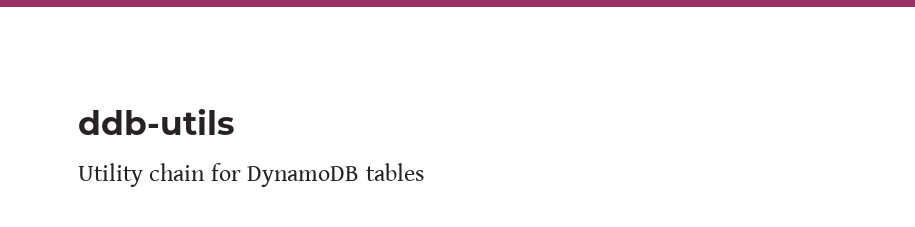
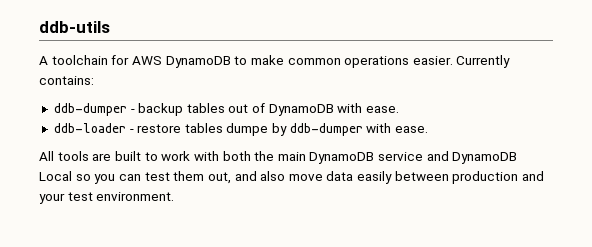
- Utility chain for DynamoDB tables
+ A toolchain for AWS DynamoDB to make common operations easier. Currently contains:
+ ddb-dumper - backup tables out of DynamoDB with ease.
+ ddb-loader - restore tables dumpe by ddb-dumper with ease.
+ All tools are built to work with both the main DynamoDB service and DynamoDB Local so you can test them out, and also move data easily between production and your test environment.

